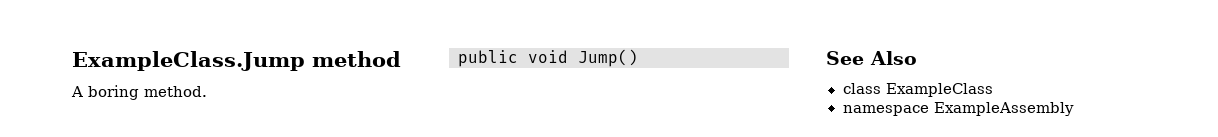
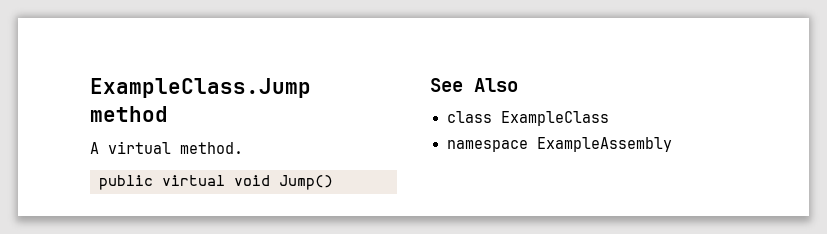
- A boring method.
+ A virtual method.
- public void Jump()
+ public virtual void Jump()

